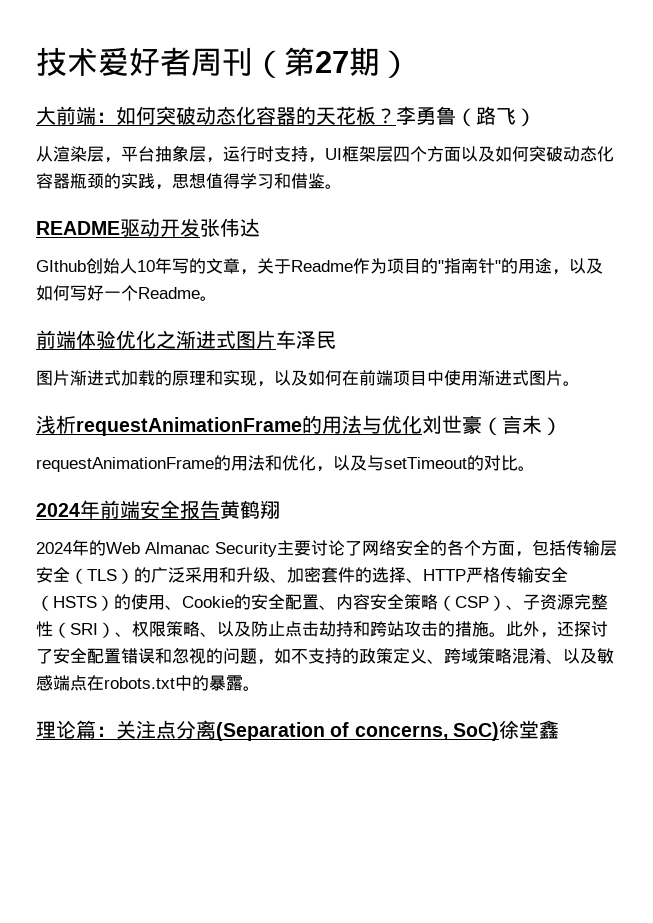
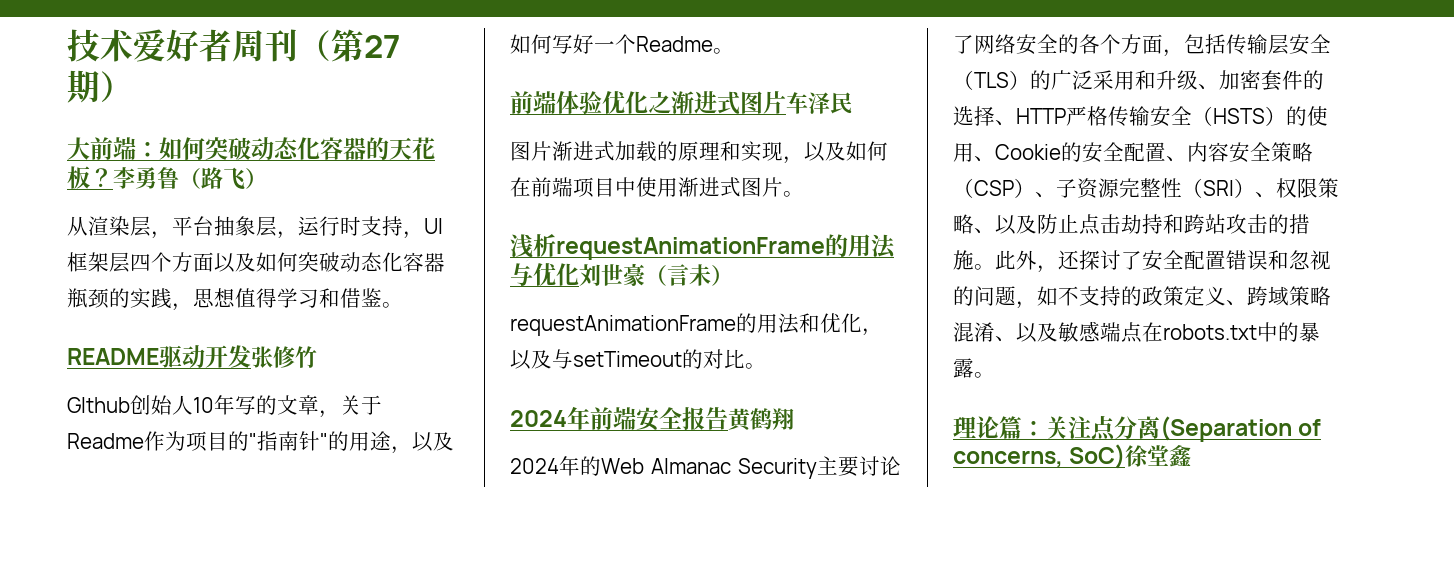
- README驱动开发张伟达
+ README驱动开发张修竹

